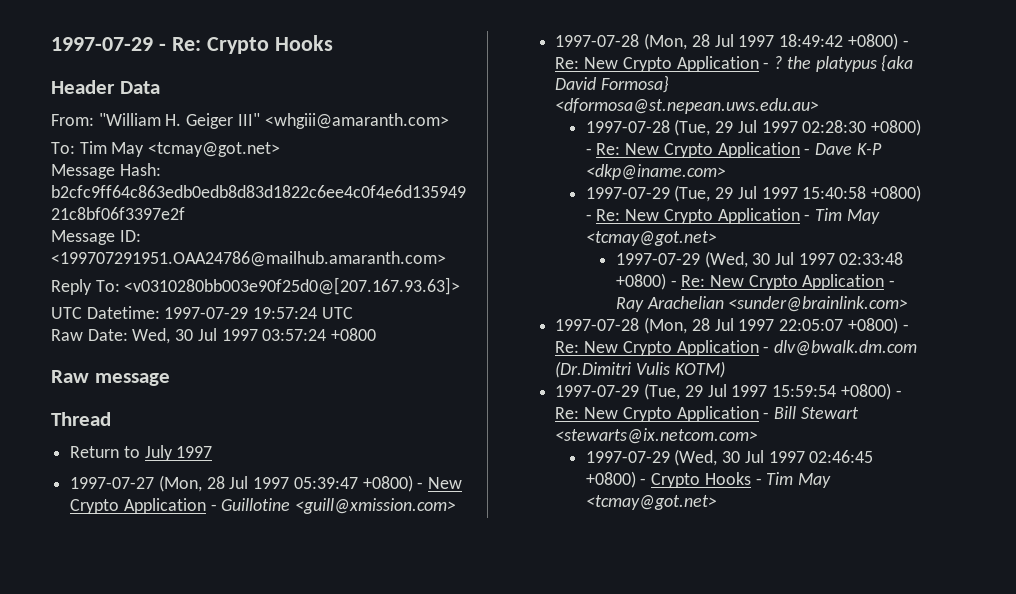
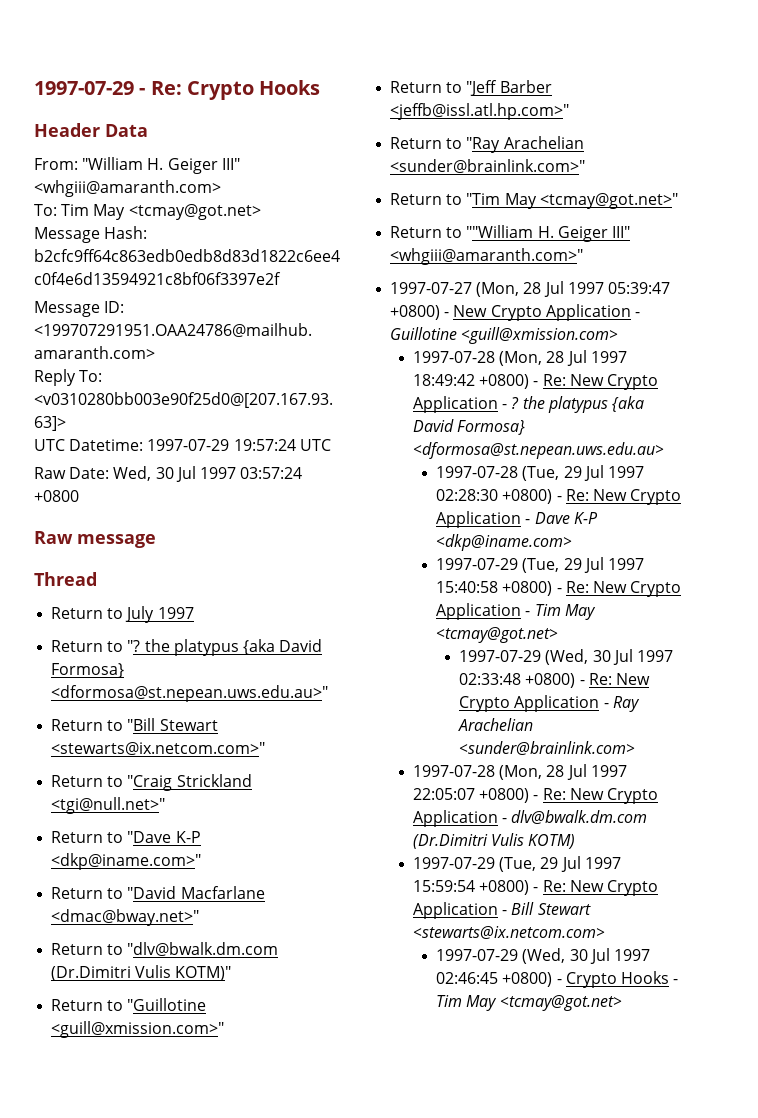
+ Return to "? the platypus {aka David Formosa} <dformosa@st.nepean.uws.edu.au>"
+ Return to "Bill Stewart <stewarts@ix.netcom.com>"
+ Return to "Craig Strickland <tgi@null.net>"
+ Return to "Dave K-P <dkp@iname.com>"
+ Return to "David Macfarlane <dmac@bway.net>"
+ Return to "dlv@bwalk.dm.com (Dr.Dimitri Vulis KOTM)"
+ Return to "Guillotine <guill@xmission.com>"
+ Return to "Jeff Barber <jeffb@issl.atl.hp.com>"
+ Return to "Ray Arachelian <sunder@brainlink.com>"
+ Return to "Tim May <tcmay@got.net>"
+ Return to ""William H. Geiger III" <whgiii@amaranth.com>"

